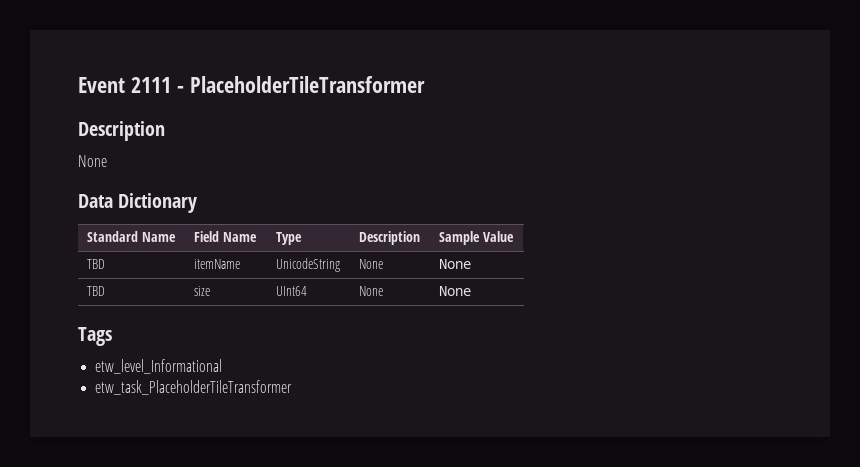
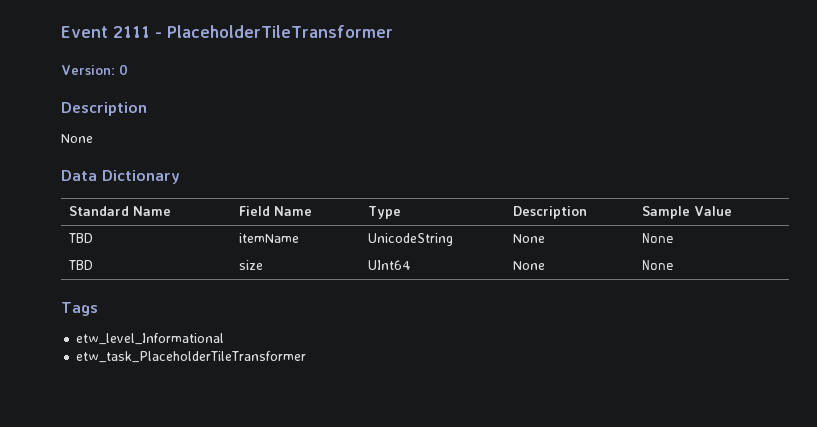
+ Version: 0

